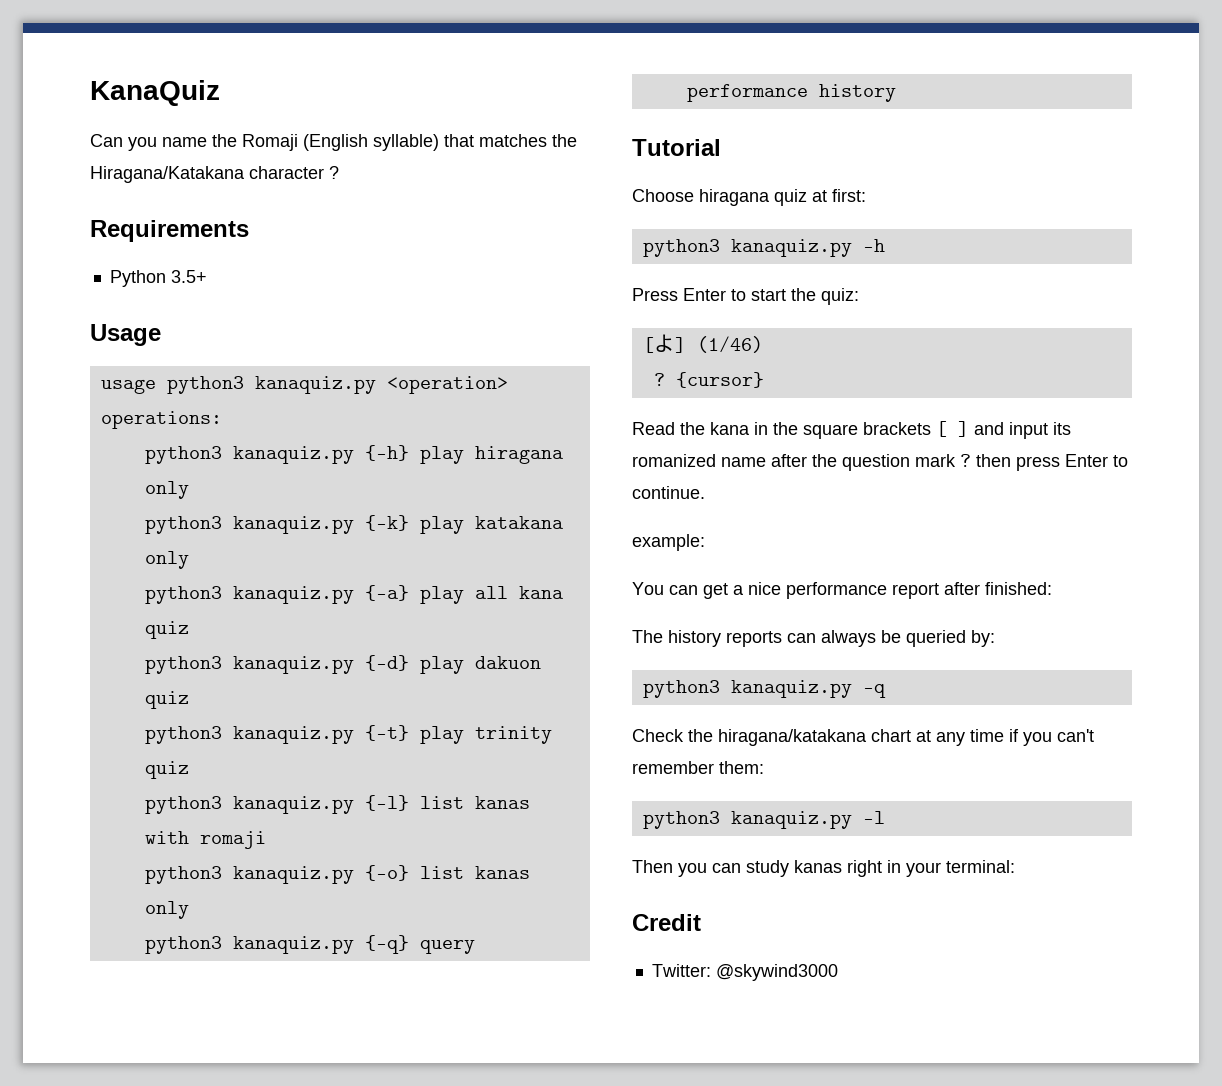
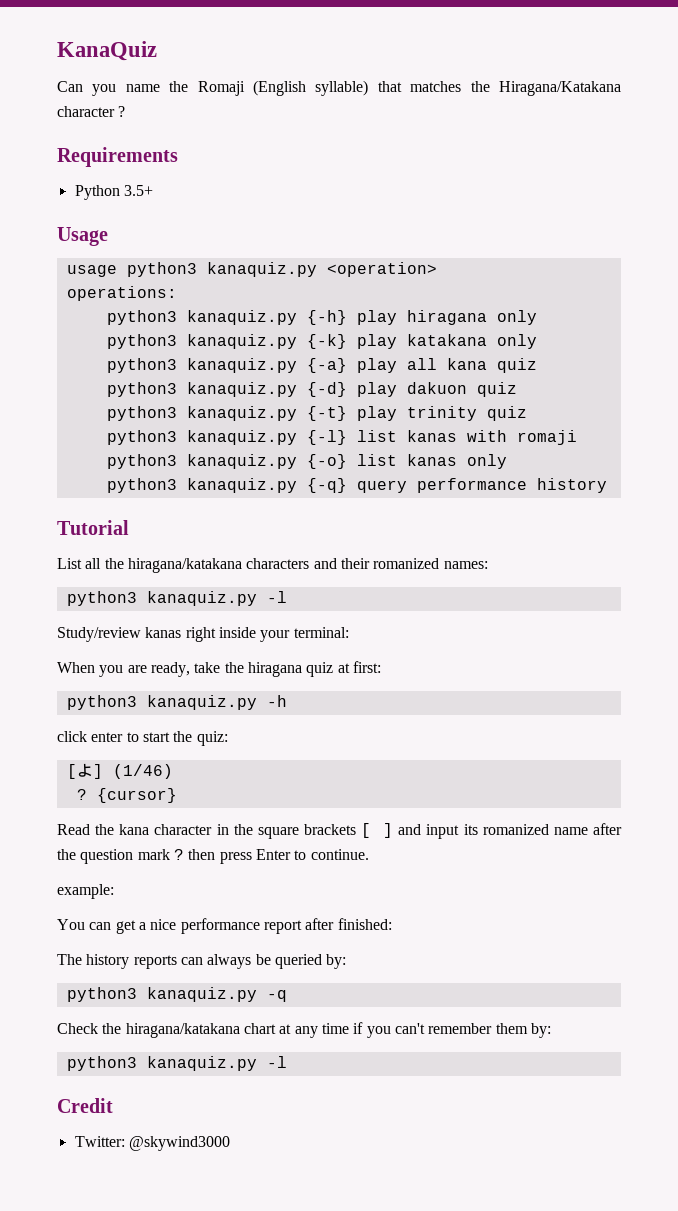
- Choose hiragana quiz at first:
+ List all the hiragana/katakana characters and their romanized names:
+ python3 kanaquiz.py -l
+ Study/review kanas right inside your terminal:
+ When you are ready, take the hiragana quiz at first:
- Press Enter to start the quiz:
+ click enter to start the quiz:
- Read the kana in the square brackets [ ] and input its romanized name after the question mark ? then press Enter to continue.
+ Read the kana character in the square brackets [ ] and input its romanized name after the question mark ? then press Enter to continue.
- Check the hiragana/katakana chart at any time if you can't remember them:
+ Check the hiragana/katakana chart at any time if you can't remember them by:
  python3 kanaquiz.py -l
- Then you can study kanas right in your terminal:

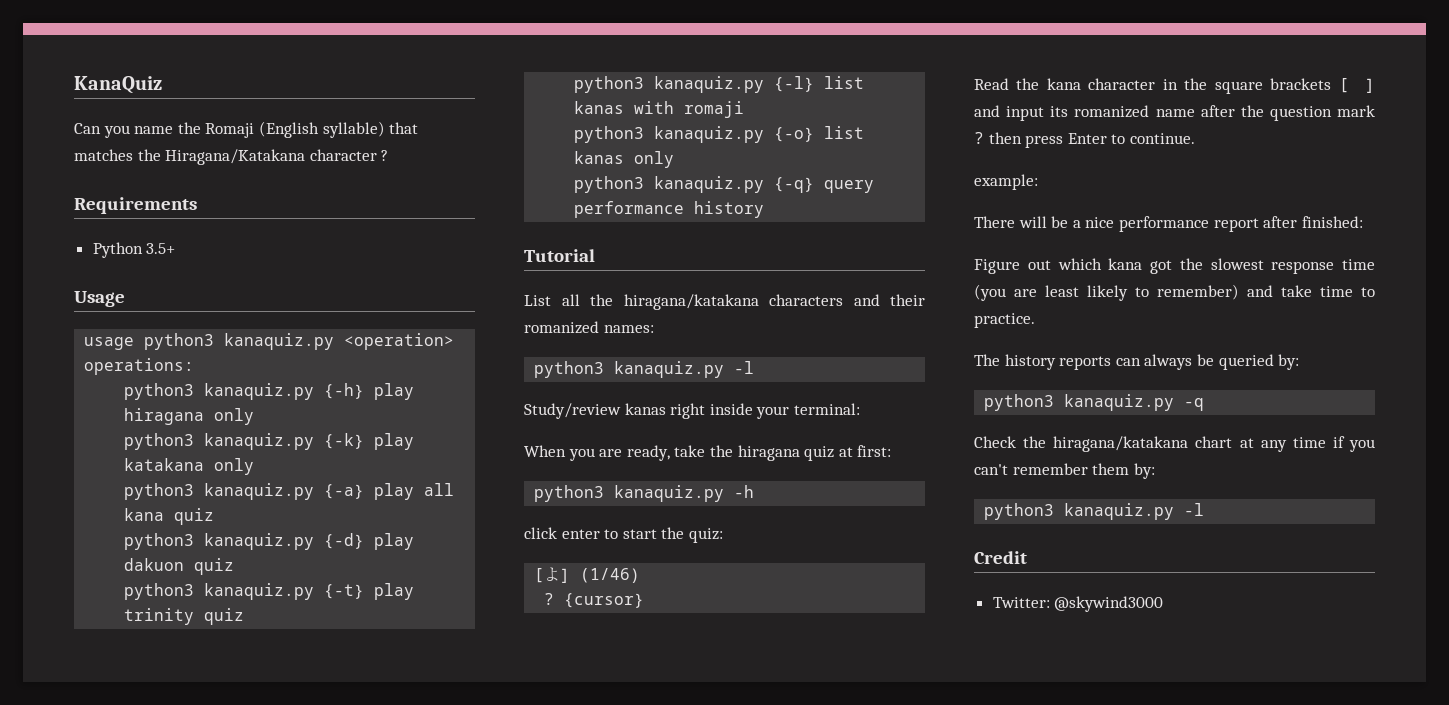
- You can get a nice performance report after finished:
+ There will be a nice performance report after finished:
+ Figure out which kana got the slowest response time (you are least likely to remember) and take time to practice.

